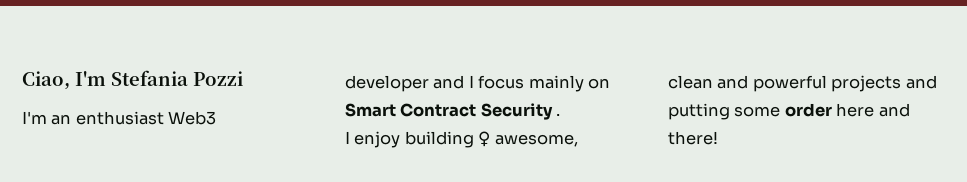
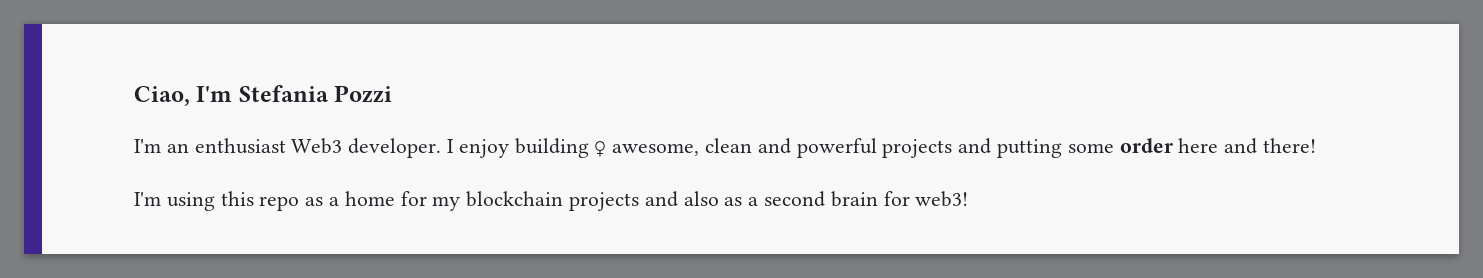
- I'm an enthusiast Web3 developer and I focus mainly on Smart Contract Security .
- I enjoy building ♀ awesome, clean and powerful projects and putting some order here and there!
+ I'm an enthusiast Web3 developer. I enjoy building ♀ awesome, clean and powerful projects and putting some order here and there!
+ I'm using this repo as a home for my blockchain projects and also as a second brain for web3!

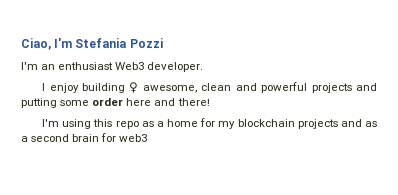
- I'm an enthusiast Web3 developer. I enjoy building ♀ awesome, clean and powerful projects and putting some order here and there!
+ I'm an enthusiast Web3 developer.
+ I enjoy building ♀ awesome, clean and powerful projects and putting some order here and there!
- I'm using this repo as a home for my blockchain projects and also as a second brain for web3!
+ I'm using this repo as a home for my blockchain projects and as a second brain for web3

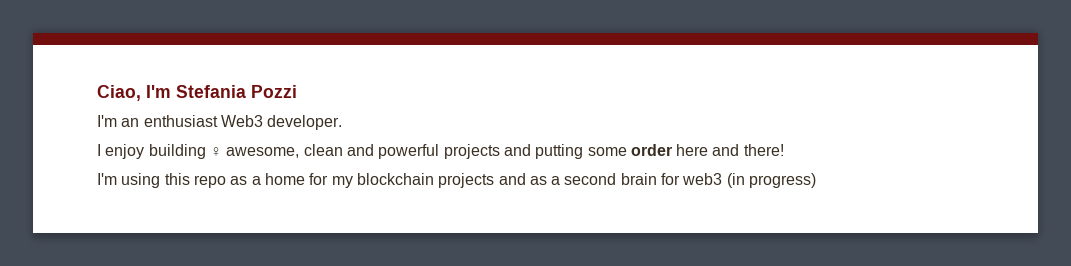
- I'm using this repo as a home for my blockchain projects and as a second brain for web3
+ I'm using this repo as a home for my blockchain projects and as a second brain for web3 (in progress)

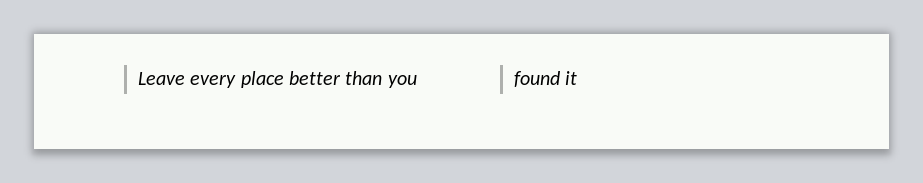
- Ciao, I'm Stefania Pozzi
- I'm an enthusiast Web3 developer.
- I enjoy building ♀ awesome, clean and powerful projects and putting some order here and there!
- I'm using this repo as a home for my blockchain projects and as a second brain for web3 (in progress)
+ Leave every place better than you found it

